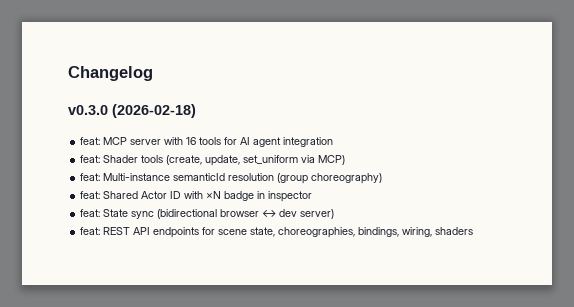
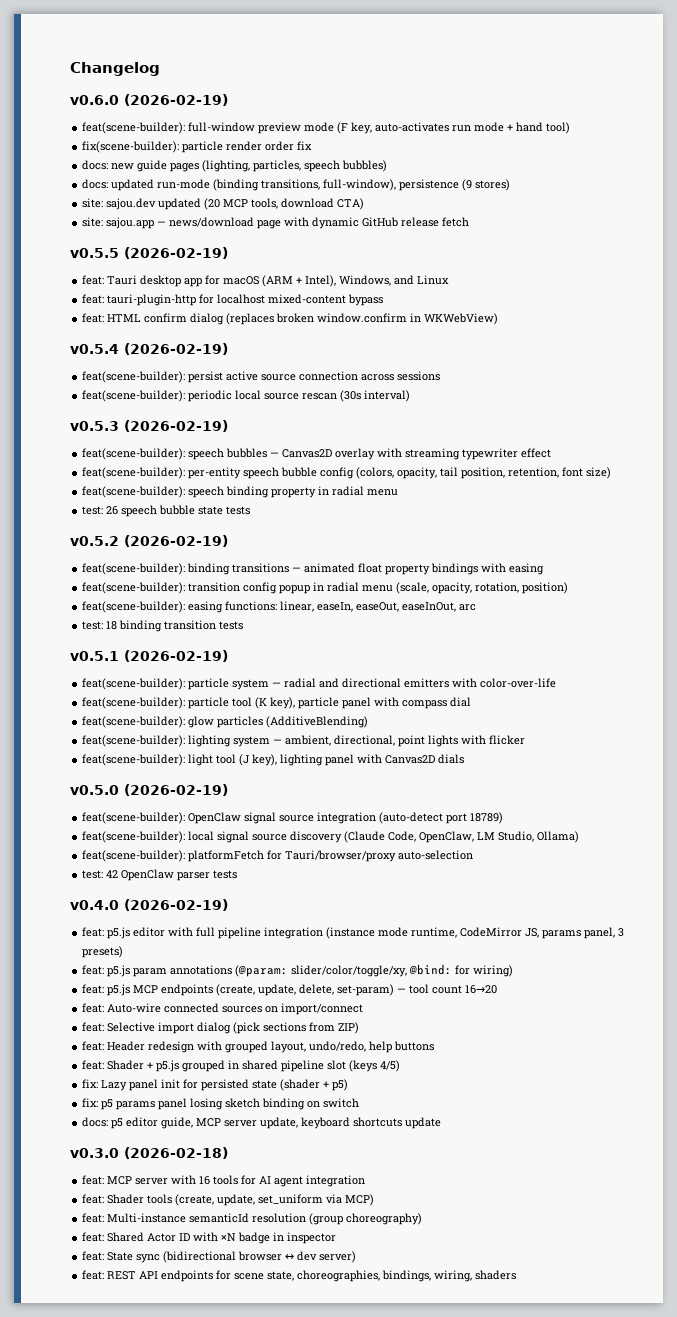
+ v0.6.0 (2026-02-19)
+ feat(scene-builder): full-window preview mode (F key, auto-activates run mode + hand tool)
+ fix(scene-builder): particle render order fix
+ docs: new guide pages (lighting, particles, speech bubbles)
+ docs: updated run-mode (binding transitions, full-window), persistence (9 stores)
+ site: sajou.dev updated (20 MCP tools, download CTA)
+ site: sajou.app — news/download page with dynamic GitHub release fetch
+ v0.5.5 (2026-02-19)
+ feat: Tauri desktop app for macOS (ARM + Intel), Windows, and Linux
+ feat: tauri-plugin-http for localhost mixed-content bypass
+ feat: HTML confirm dialog (replaces broken window.confirm in WKWebView)
+ v0.5.4 (2026-02-19)
+ feat(scene-builder): persist active source connection across sessions
+ feat(scene-builder): periodic local source rescan (30s interval)
+ v0.5.3 (2026-02-19)
+ feat(scene-builder): speech bubbles — Canvas2D overlay with streaming typewriter effect
+ feat(scene-builder): per-entity speech bubble config (colors, opacity, tail position, retention, font size)
+ feat(scene-builder): speech binding property in radial menu
+ test: 26 speech bubble state tests
+ v0.5.2 (2026-02-19)
+ feat(scene-builder): binding transitions — animated float property bindings with easing
+ feat(scene-builder): transition config popup in radial menu (scale, opacity, rotation, position)
+ feat(scene-builder): easing functions: linear, easeIn, easeOut, easeInOut, arc
+ test: 18 binding transition tests
+ v0.5.1 (2026-02-19)
+ feat(scene-builder): particle system — radial and directional emitters with color-over-life
+ feat(scene-builder): particle tool (K key), particle panel with compass dial
+ feat(scene-builder): glow particles (AdditiveBlending)
+ feat(scene-builder): lighting system — ambient, directional, point lights with flicker
+ feat(scene-builder): light tool (J key), lighting panel with Canvas2D dials
+ v0.5.0 (2026-02-19)
+ feat(scene-builder): OpenClaw signal source integration (auto-detect port 18789)
+ feat(scene-builder): local signal source discovery (Claude Code, OpenClaw, LM Studio, Ollama)
+ feat(scene-builder): platformFetch for Tauri/browser/proxy auto-selection
+ test: 42 OpenClaw parser tests
+ v0.4.0 (2026-02-19)
+ feat: p5.js editor with full pipeline integration (instance mode runtime, CodeMirror JS, params panel, 3 presets)
+ feat: p5.js param annotations (@param: slider/color/toggle/xy, @bind: for wiring)
+ feat: p5.js MCP endpoints (create, update, delete, set-param) — tool count 16→20
+ feat: Auto-wire connected sources on import/connect
+ feat: Selective import dialog (pick sections from ZIP)
+ feat: Header redesign with grouped layout, undo/redo, help buttons
+ feat: Shader + p5.js grouped in shared pipeline slot (keys 4/5)
+ fix: Lazy panel init for persisted state (shader + p5)
+ fix: p5 params panel losing sketch binding on switch
+ docs: p5 editor guide, MCP server update, keyboard shortcuts update

